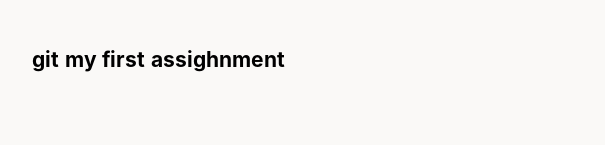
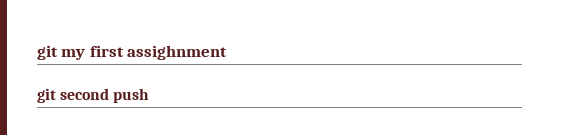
+ git second push

